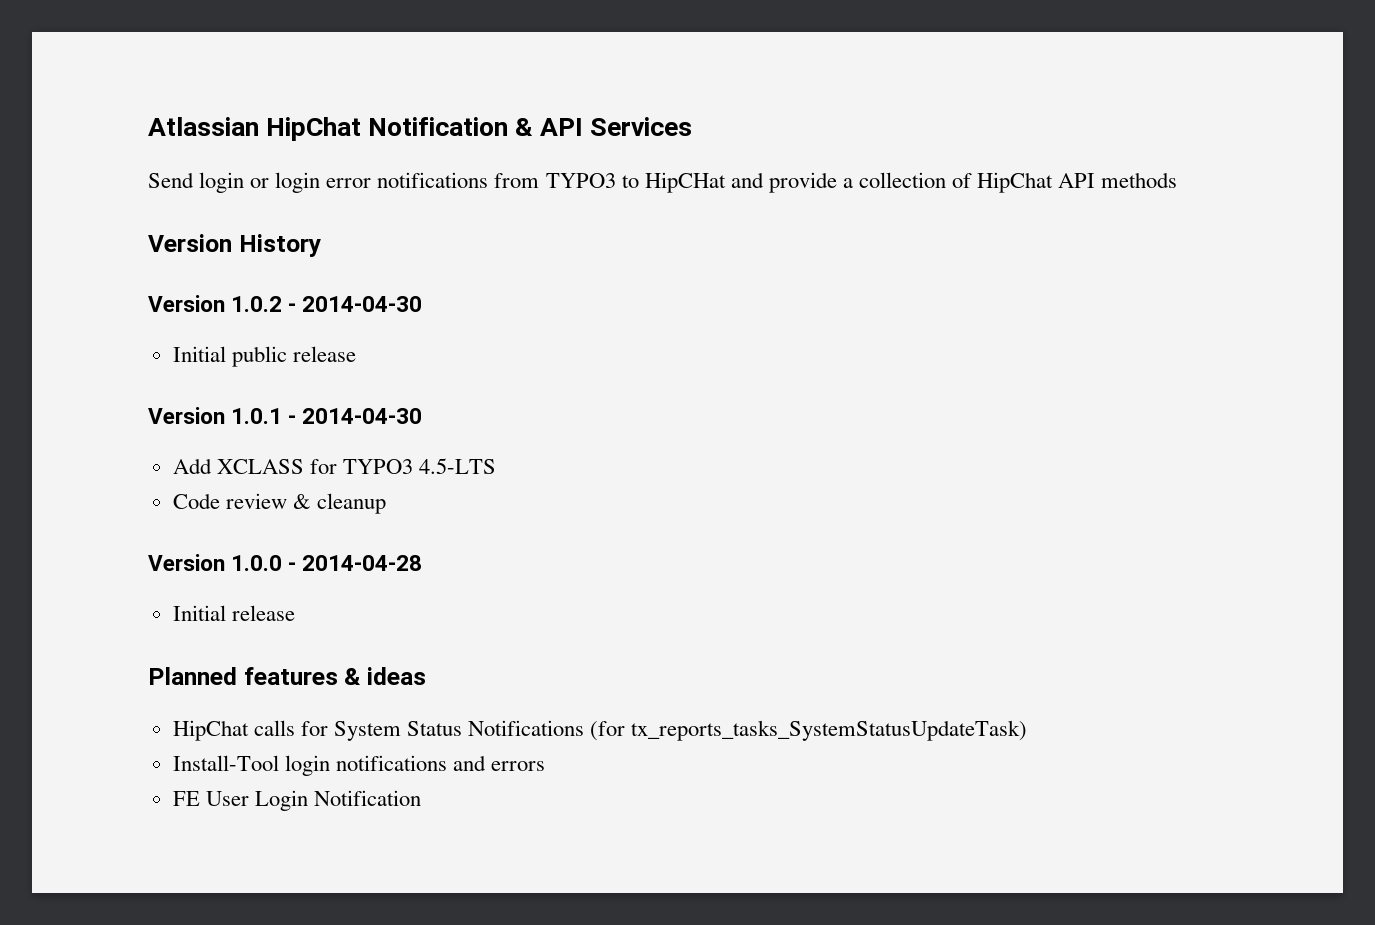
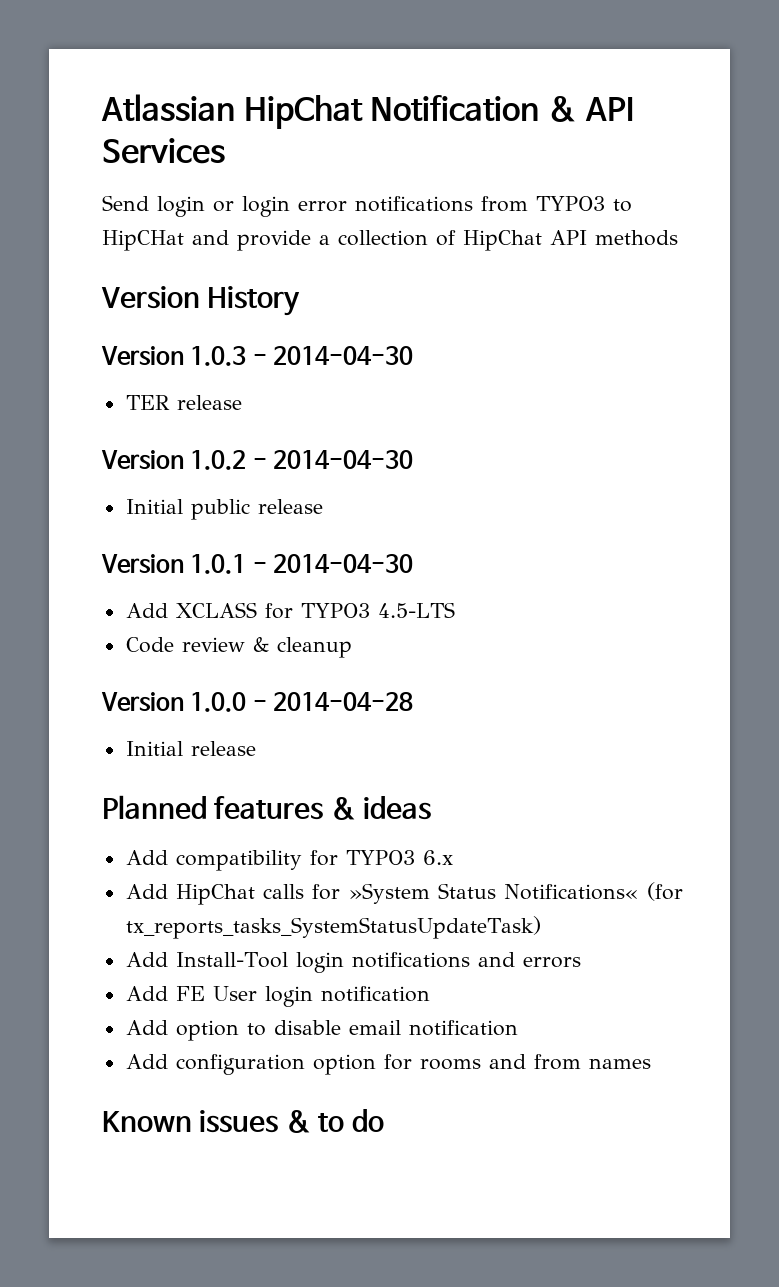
+ Version 1.0.3 - 2014-04-30
+ TER release
- HipChat calls for System Status Notifications (for tx_reports_tasks_SystemStatusUpdateTask)
+ Add compatibility for TYPO3 6.x
+ Add HipChat calls for »System Status Notifications« (for tx_reports_tasks_SystemStatusUpdateTask)
- Install-Tool login notifications and errors
+ Add Install-Tool login notifications and errors
- FE User Login Notification
+ Add FE User login notification
+ Add option to disable email notification
+ Add configuration option for rooms and from names
+ Known issues & to do

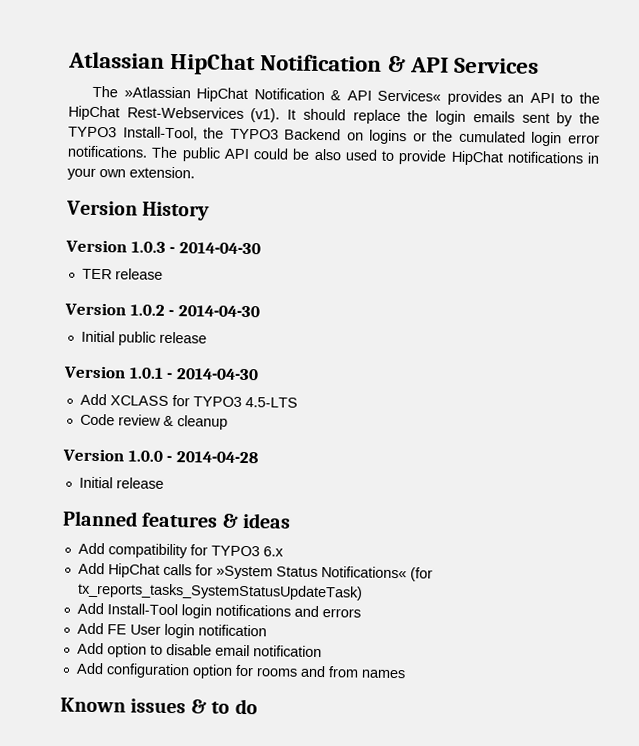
- Send login or login error notifications from TYPO3 to HipCHat and provide a collection of HipChat API methods
+ The »Atlassian HipChat Notification & API Services« provides an API to the HipChat Rest-Webservices (v1). It should replace the login emails sent by the TYPO3 Install-Tool, the TYPO3 Backend on logins or the cumulated login error notifications. The public API could be also used to provide HipChat notifications in your own extension.

